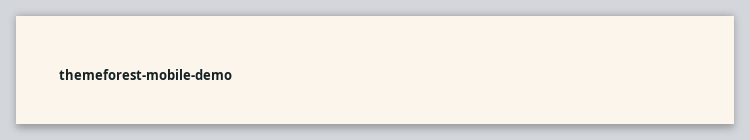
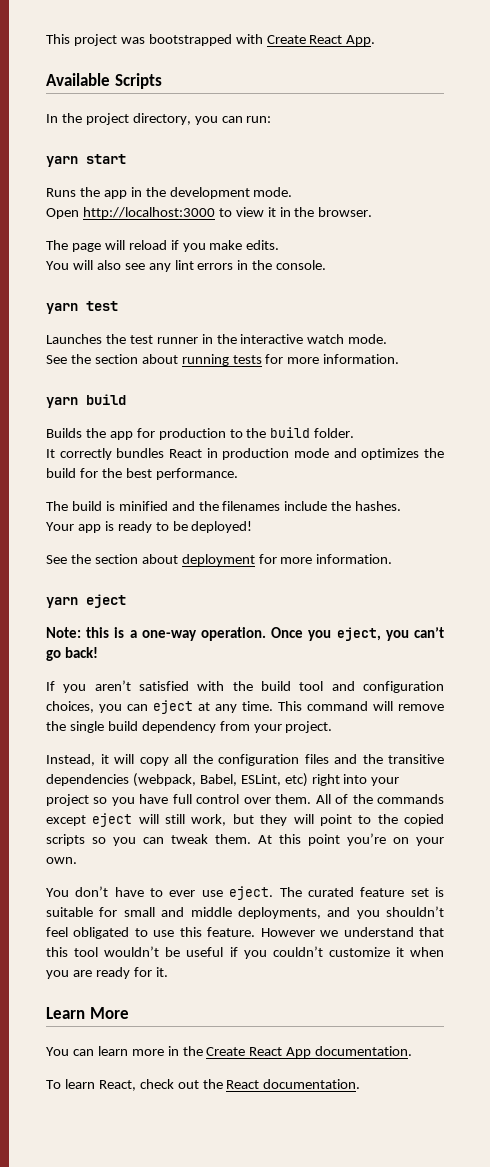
- themeforest-mobile-demo
+ This project was bootstrapped with Create React App.
+ Available Scripts
+ In the project directory, you can run:
+ yarn start
+ Runs the app in the development mode.
+ Open http://localhost:3000 to view it in the browser.
+ The page will reload if you make edits.
+ You will also see any lint errors in the console.
+ yarn test
+ Launches the test runner in the interactive watch mode.
+ See the section about running tests for more information.
+ yarn build
+ Builds the app for production to the build folder.
+ It correctly bundles React in production mode and optimizes the build for the best performance.
+ The build is minified and the filenames include the hashes.
+ Your app is ready to be deployed!
+ See the section about deployment for more information.
+ yarn eject
+ Note: this is a one-way operation. Once you eject, you can’t go back!
+ If you aren’t satisfied with the build tool and configuration choices, you can eject at any time. This command will remove the single build dependency from your project.
+ Instead, it will copy all the configuration files and the transitive dependencies (webpack, Babel, ESLint, etc) right into your project so you have full control over them. All of the commands except eject will still work, but they will point to the copied scripts so you can tweak them. At this point you’re on your own.
+ You don’t have to ever use eject. The curated feature set is suitable for small and middle deployments, and you shouldn’t feel obligated to use this feature. However we understand that this tool wouldn’t be useful if you couldn’t customize it when you are ready for it.
+ Learn More
+ You can learn more in the Create React App documentation.
+ To learn React, check out the React documentation.

